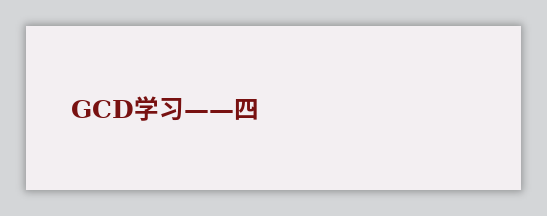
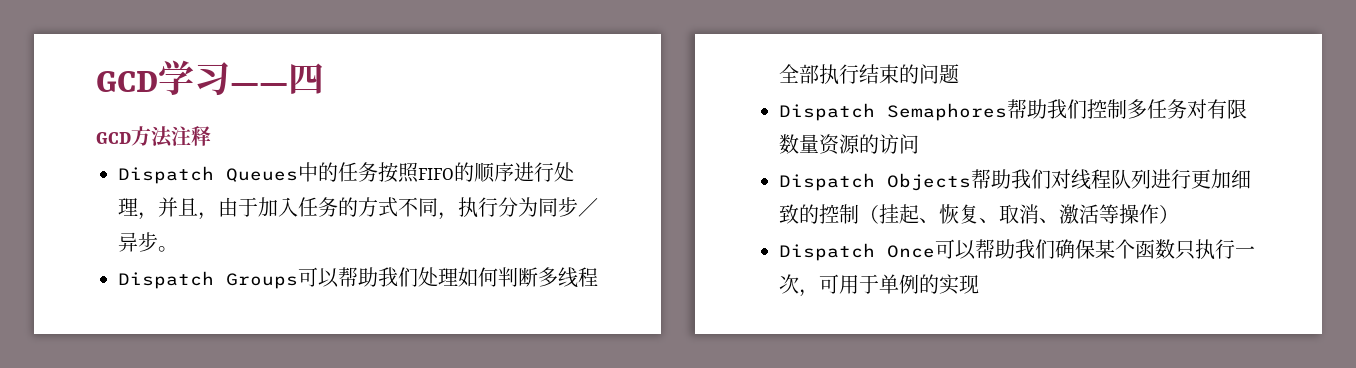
+ GCD方法注释
+ Dispatch Queues中的任务按照FIFO的顺序进行处理，并且，由于加入任务的方式不同，执行分为同步／异步。
+ Dispatch Groups可以帮助我们处理如何判断多线程全部执行结束的问题
+ Dispatch Semaphores帮助我们控制多任务对有限数量资源的访问
+ Dispatch Objects帮助我们对线程队列进行更加细致的控制（挂起、恢复、取消、激活等操作）
+ Dispatch Once可以帮助我们确保某个函数只执行一次，可用于单例的实现

